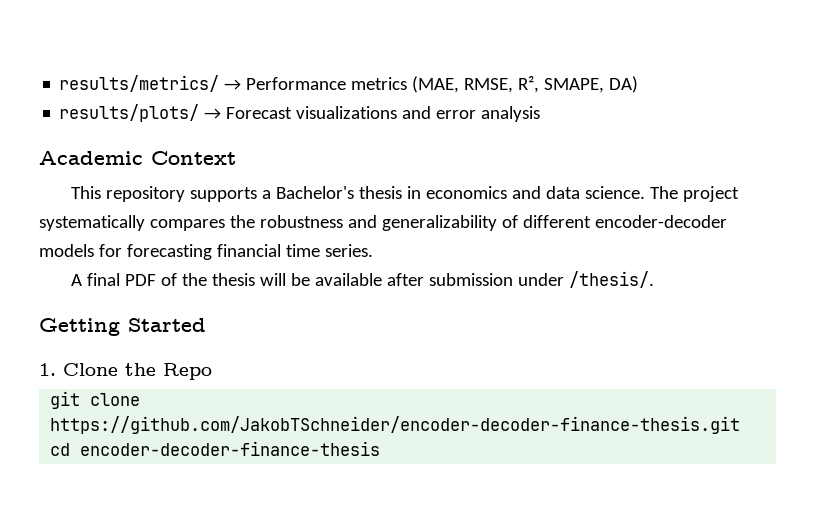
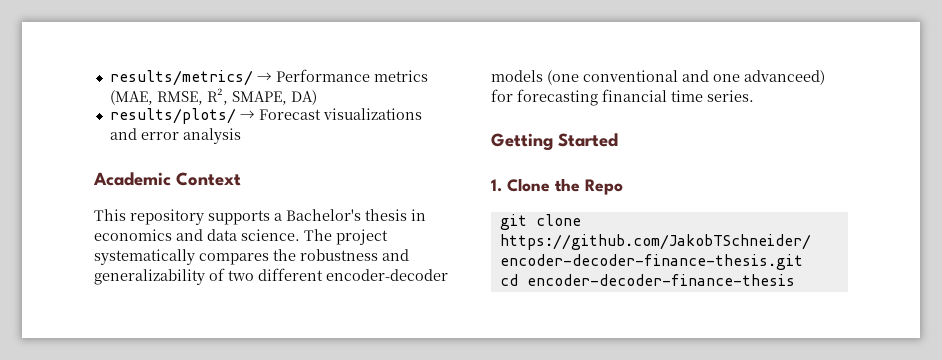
- The project systematically compares the robustness and generalizability of different encoder-decoder models for forecasting financial time series.
+ The project systematically compares the robustness and generalizability of two different encoder-decoder models (one conventional and one advanceed) for forecasting financial time series.
- A final PDF of the thesis will be available after submission under /thesis/.

